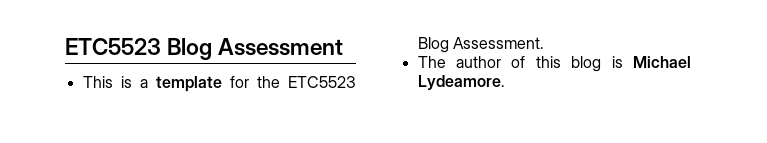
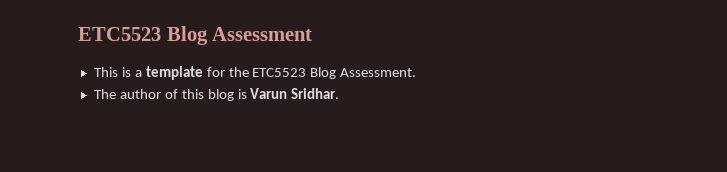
- The author of this blog is Michael Lydeamore.
+ The author of this blog is Varun Sridhar.

